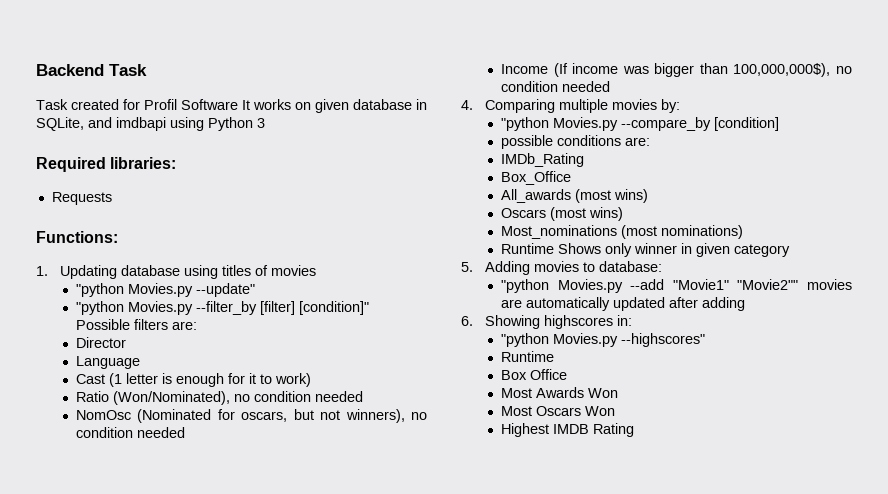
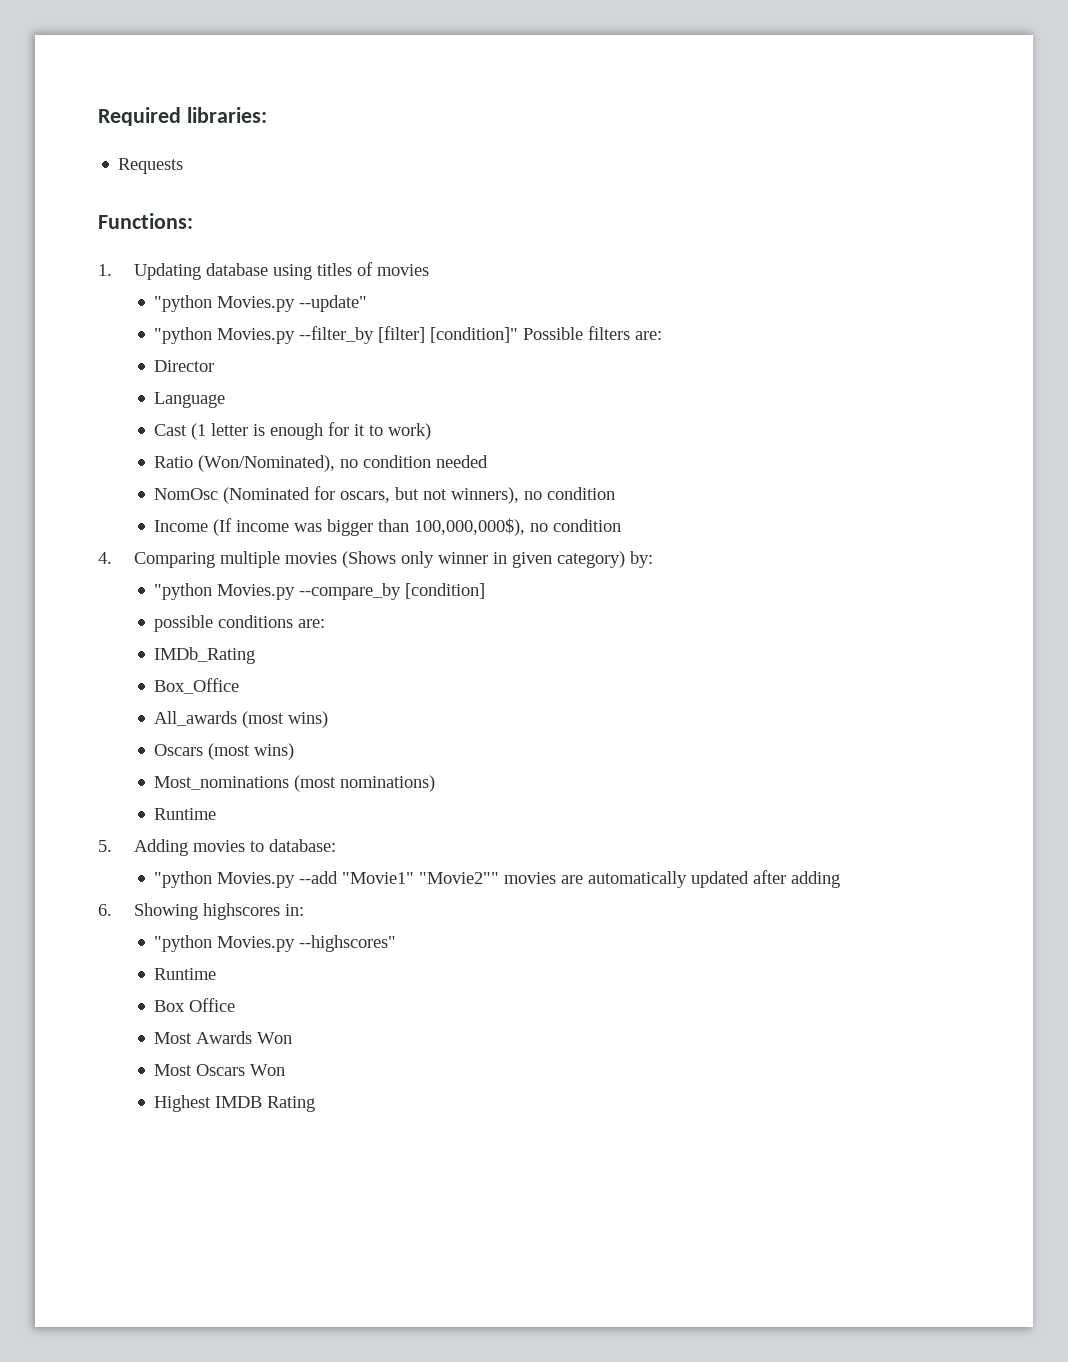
- Backend Task
- Task created for Profil Software It works on given database in SQLite, and imdbapi using Python 3
- NomOsc (Nominated for oscars, but not winners), no condition needed
+ NomOsc (Nominated for oscars, but not winners), no condition
- Income (If income was bigger than 100,000,000$), no condition needed
+ Income (If income was bigger than 100,000,000$), no condition
- 4. Comparing multiple movies by:
+ 4. Comparing multiple movies (Shows only winner in given category) by:
  Most_nominations (most nominations)
- Runtime Shows only winner in given category
+ Runtime

